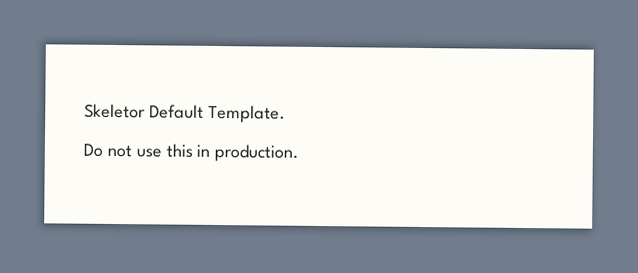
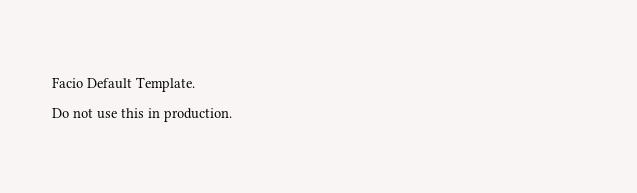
- Skeletor Default Template.
+ Facio Default Template.

